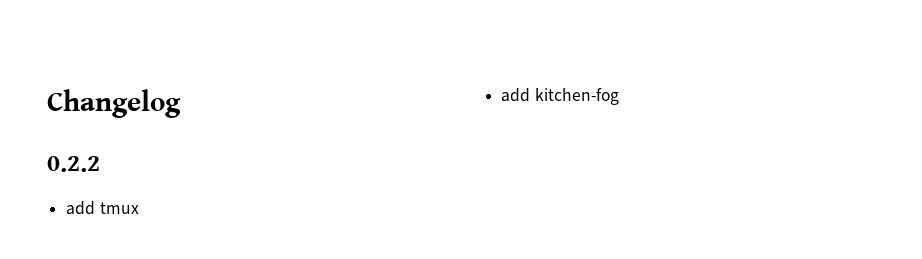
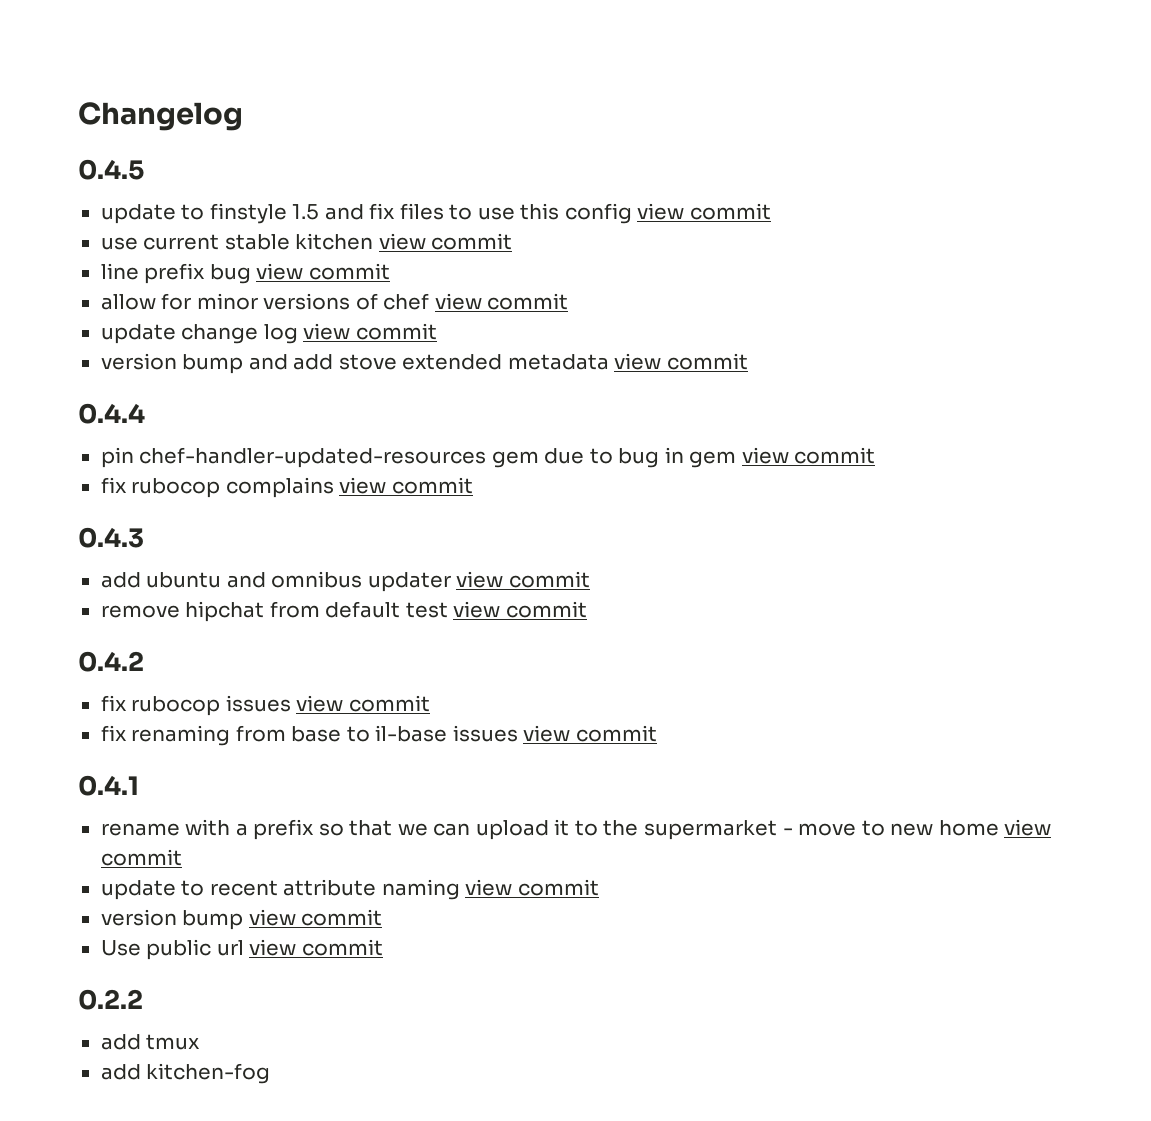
+ 0.4.5
+ update to finstyle 1.5 and fix files to use this config view commit
+ use current stable kitchen view commit
+ line prefix bug view commit
+ allow for minor versions of chef view commit
+ update change log view commit
+ version bump and add stove extended metadata view commit
+ 0.4.4
+ pin chef-handler-updated-resources gem due to bug in gem view commit
+ fix rubocop complains view commit
+ 0.4.3
+ add ubuntu and omnibus updater view commit
+ remove hipchat from default test view commit
+ 0.4.2
+ fix rubocop issues view commit
+ fix renaming from base to il-base issues view commit
+ 0.4.1
+ rename with a prefix so that we can upload it to the supermarket - move to new home view commit
+ update to recent attribute naming view commit
+ version bump view commit
+ Use public url view commit

